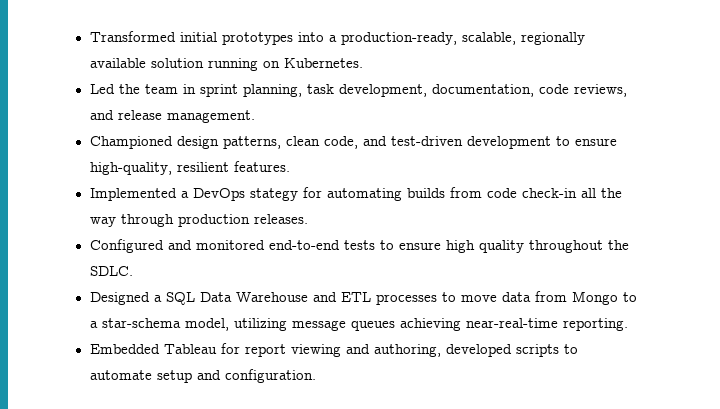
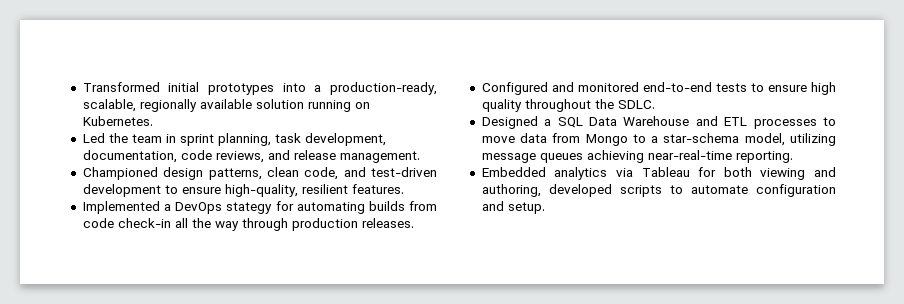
- Embedded Tableau for report viewing and authoring, developed scripts to automate setup and configuration.
+ Embedded analytics via Tableau for both viewing and authoring, developed scripts to automate configuration and setup.

